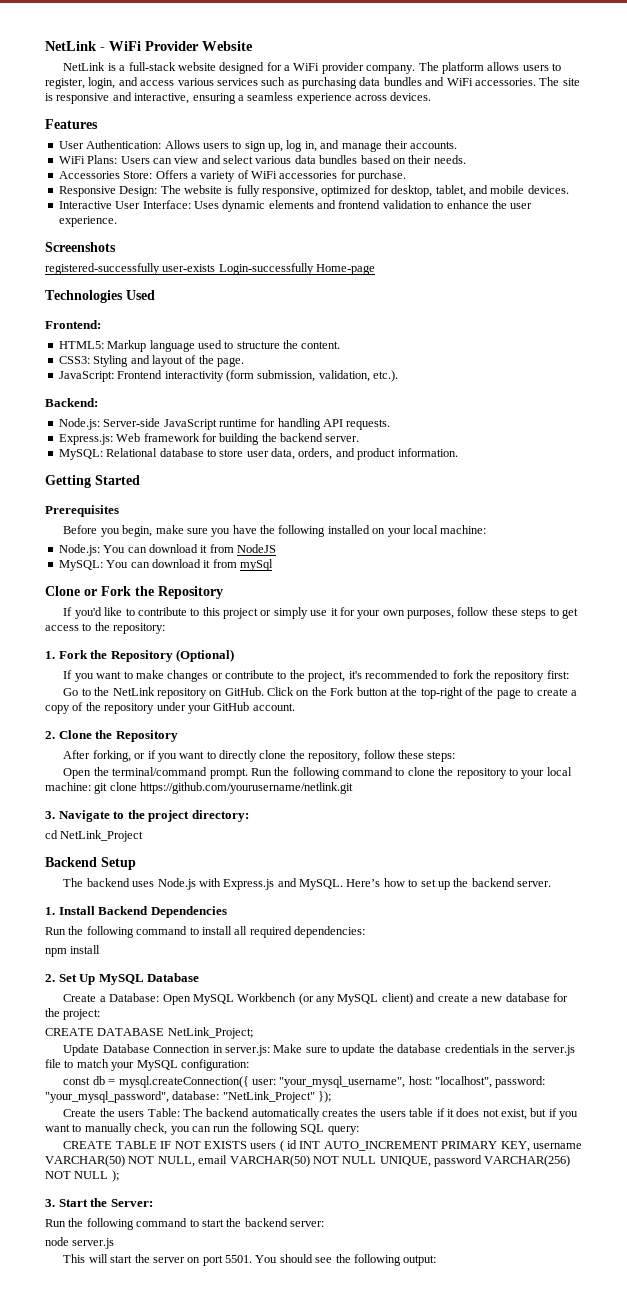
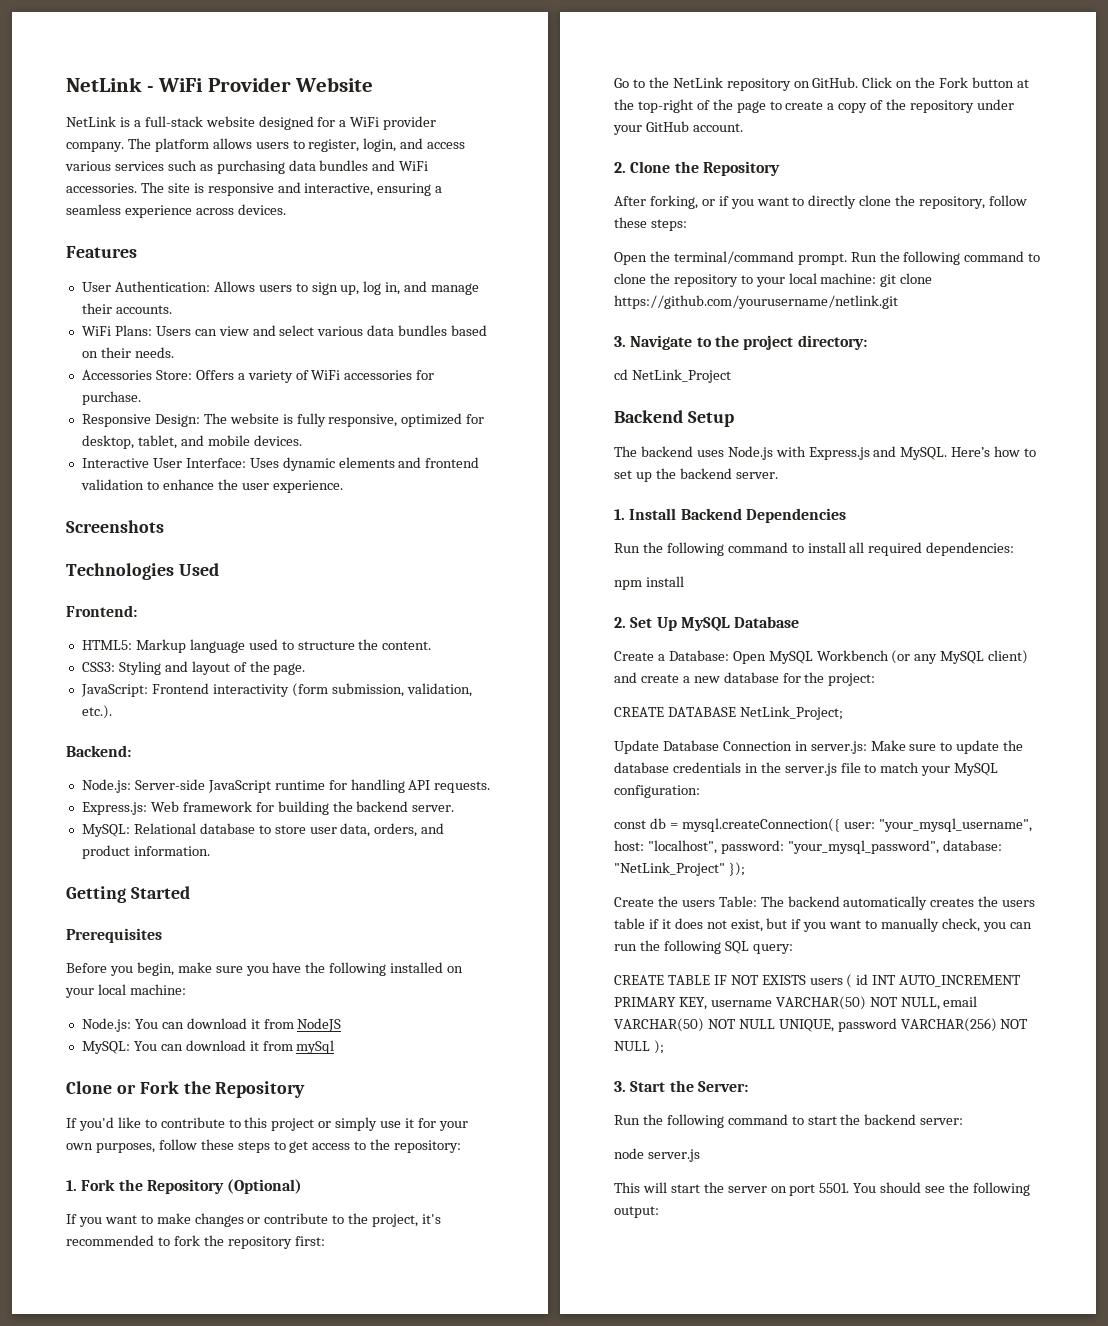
- registered-successfully user-exists Login-successfully Home-page

